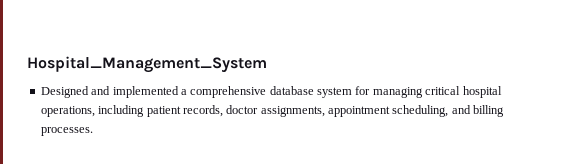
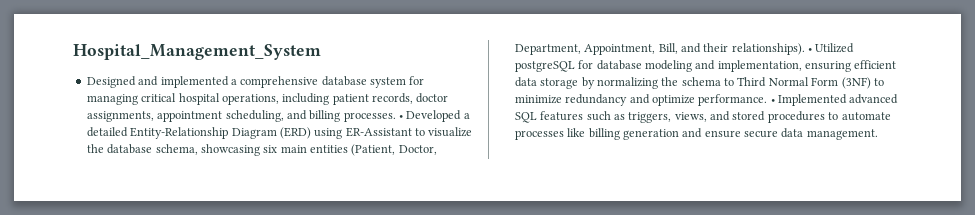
+ • Developed a detailed Entity-Relationship Diagram (ERD) using ER-Assistant to visualize the database schema, showcasing six main entities (Patient, Doctor, Department, Appointment, Bill, and their relationships). • Utilized postgreSQL for database modeling and implementation, ensuring efficient data storage by normalizing the schema to Third Normal Form (3NF) to minimize redundancy and optimize performance. • Implemented advanced SQL features such as triggers, views, and stored procedures to automate processes like billing generation and ensure secure data management.

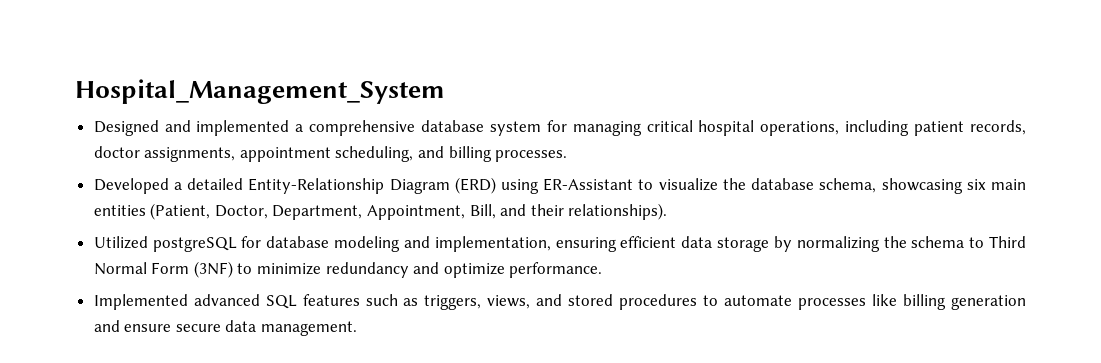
- Designed and implemented a comprehensive database system for managing critical hospital operations, including patient records, doctor assignments, appointment scheduling, and billing processes. • Developed a detailed Entity-Relationship Diagram (ERD) using ER-Assistant to visualize the database schema, showcasing six main entities (Patient, Doctor, Department, Appointment, Bill, and their relationships). • Utilized postgreSQL for database modeling and implementation, ensuring efficient data storage by normalizing the schema to Third Normal Form (3NF) to minimize redundancy and optimize performance. • Implemented advanced SQL features such as triggers, views, and stored procedures to automate processes like billing generation and ensure secure data management.
+ Designed and implemented a comprehensive database system for managing critical hospital operations, including patient records, doctor assignments, appointment scheduling, and billing processes.
+ Developed a detailed Entity-Relationship Diagram (ERD) using ER-Assistant to visualize the database schema, showcasing six main entities (Patient, Doctor, Department, Appointment, Bill, and their relationships).
+ Utilized postgreSQL for database modeling and implementation, ensuring efficient data storage by normalizing the schema to Third Normal Form (3NF) to minimize redundancy and optimize performance.
+ Implemented advanced SQL features such as triggers, views, and stored procedures to automate processes like billing generation and ensure secure data management.

